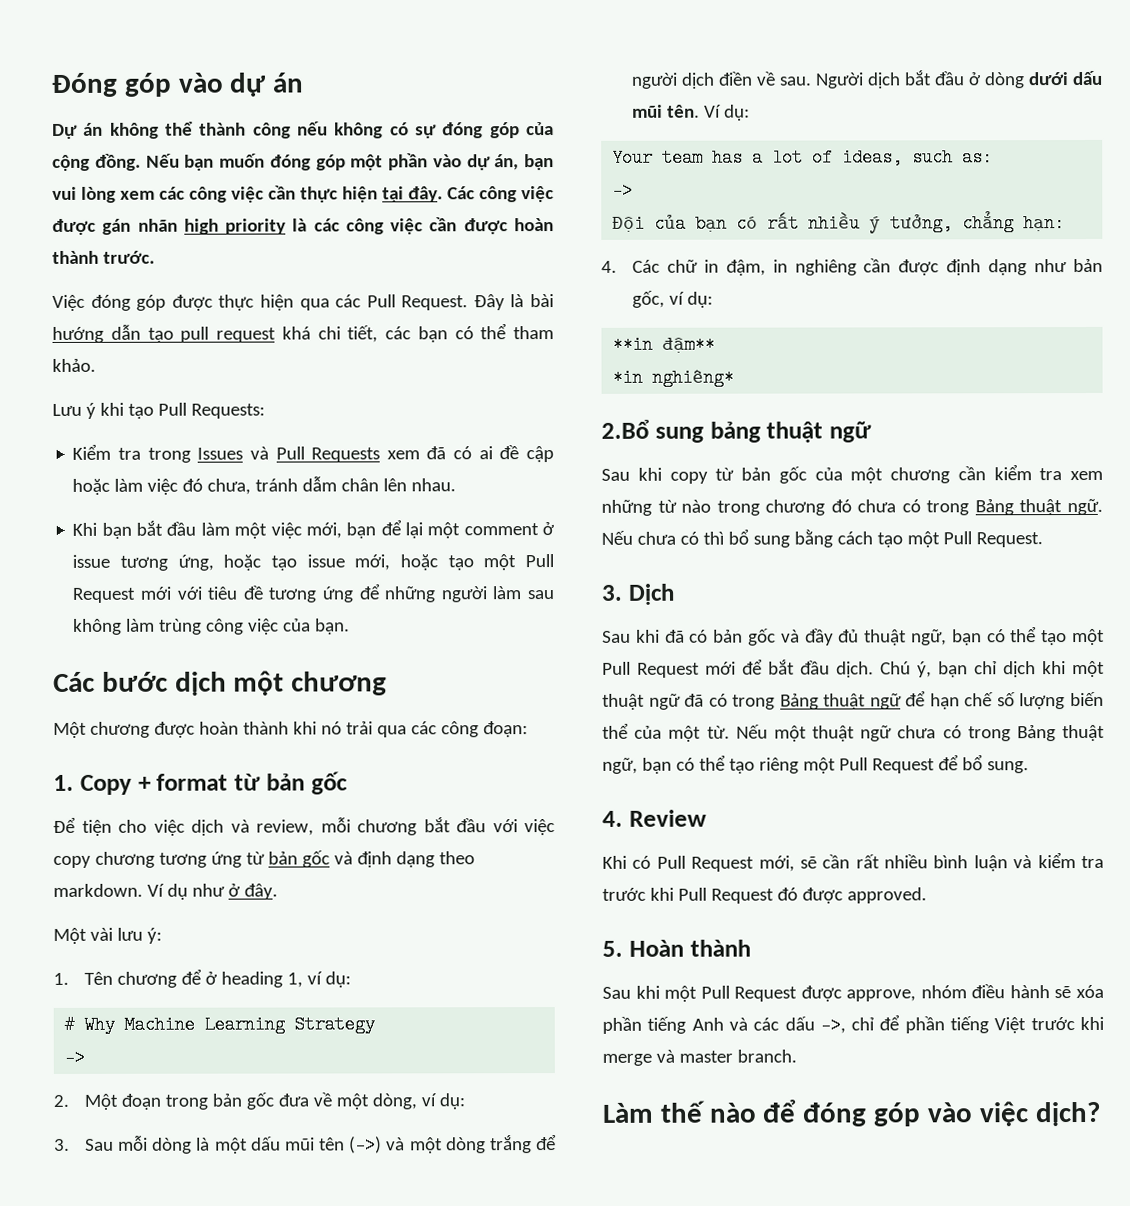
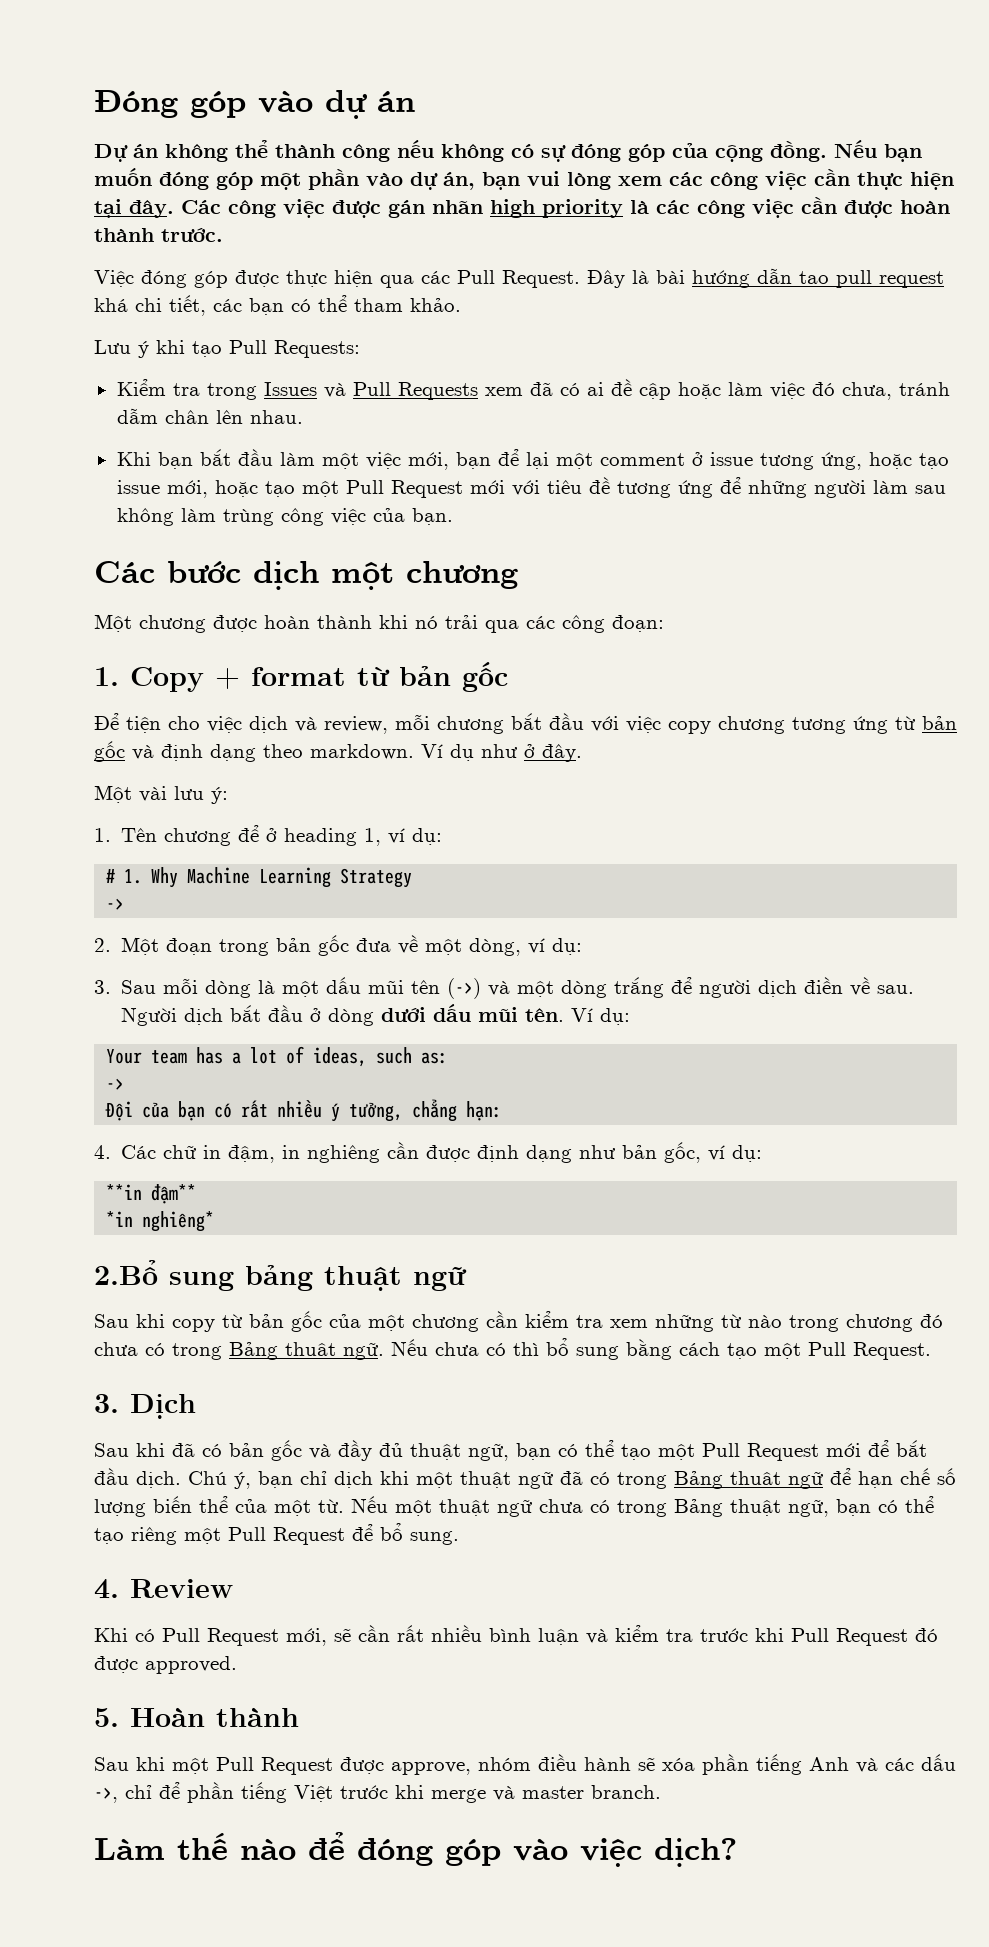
- # Why Machine Learning Strategy
+ # 1. Why Machine Learning Strategy

